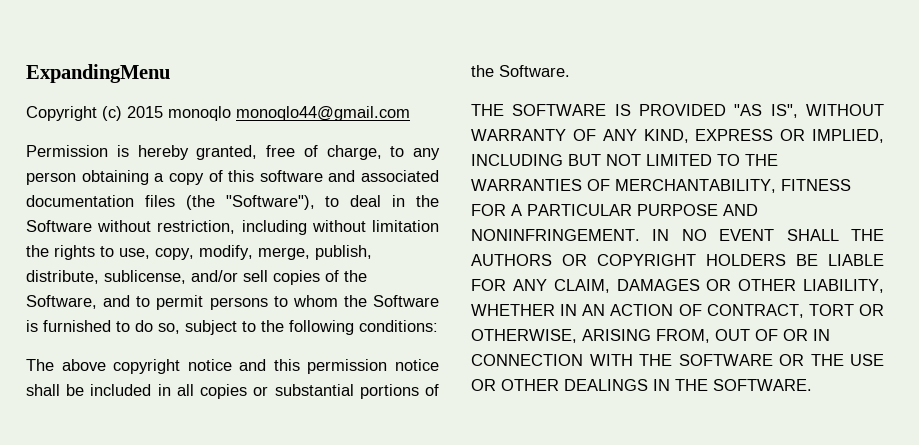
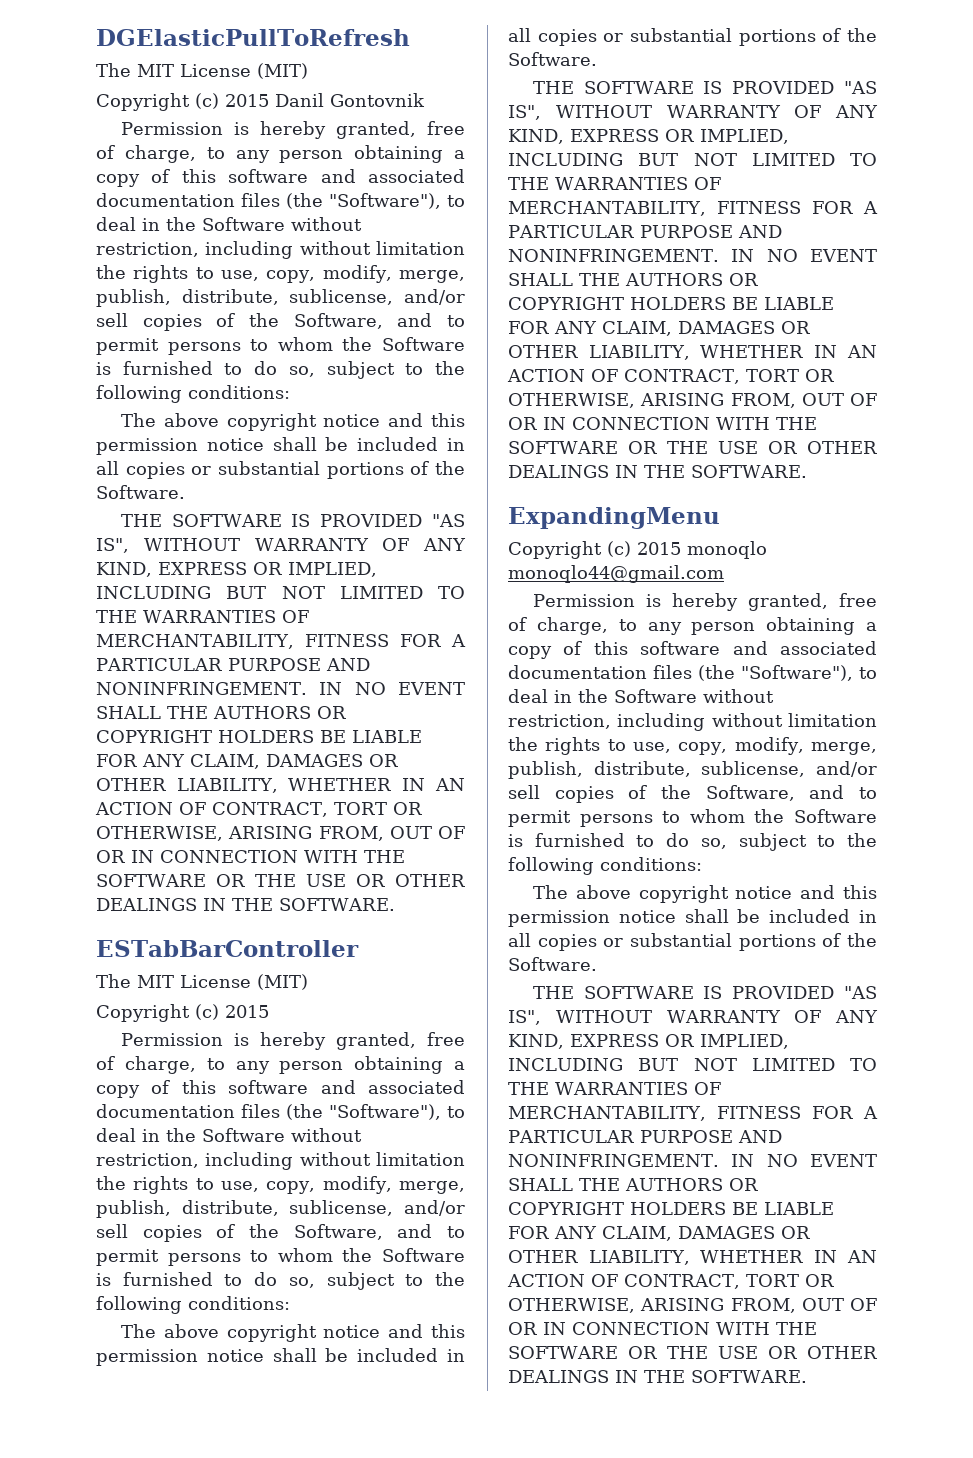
+ DGElasticPullToRefresh
+ The MIT License (MIT)
+ Copyright (c) 2015 Danil Gontovnik
+ Permission is hereby granted, free of charge, to any person obtaining a copy of this software and associated documentation files (the "Software"), to deal in the Software without restriction, including without limitation the rights to use, copy, modify, merge, publish, distribute, sublicense, and/or sell copies of the Software, and to permit persons to whom the Software is furnished to do so, subject to the following conditions:
+ The above copyright notice and this permission notice shall be included in all copies or substantial portions of the Software.
+ THE SOFTWARE IS PROVIDED "AS IS", WITHOUT WARRANTY OF ANY KIND, EXPRESS OR IMPLIED, INCLUDING BUT NOT LIMITED TO THE WARRANTIES OF MERCHANTABILITY, FITNESS FOR A PARTICULAR PURPOSE AND NONINFRINGEMENT. IN NO EVENT SHALL THE AUTHORS OR COPYRIGHT HOLDERS BE LIABLE FOR ANY CLAIM, DAMAGES OR OTHER LIABILITY, WHETHER IN AN ACTION OF CONTRACT, TORT OR OTHERWISE, ARISING FROM, OUT OF OR IN CONNECTION WITH THE SOFTWARE OR THE USE OR OTHER DEALINGS IN THE SOFTWARE.
+ ESTabBarController
+ The MIT License (MIT)
+ Copyright (c) 2015
+ Permission is hereby granted, free of charge, to any person obtaining a copy of this software and associated documentation files (the "Software"), to deal in the Software without restriction, including without limitation the rights to use, copy, modify, merge, publish, distribute, sublicense, and/or sell copies of the Software, and to permit persons to whom the Software is furnished to do so, subject to the following conditions:
+ The above copyright notice and this permission notice shall be included in all copies or substantial portions of the Software.
+ THE SOFTWARE IS PROVIDED "AS IS", WITHOUT WARRANTY OF ANY KIND, EXPRESS OR IMPLIED, INCLUDING BUT NOT LIMITED TO THE WARRANTIES OF MERCHANTABILITY, FITNESS FOR A PARTICULAR PURPOSE AND NONINFRINGEMENT. IN NO EVENT SHALL THE AUTHORS OR COPYRIGHT HOLDERS BE LIABLE FOR ANY CLAIM, DAMAGES OR OTHER LIABILITY, WHETHER IN AN ACTION OF CONTRACT, TORT OR OTHERWISE, ARISING FROM, OUT OF OR IN CONNECTION WITH THE SOFTWARE OR THE USE OR OTHER DEALINGS IN THE SOFTWARE.

